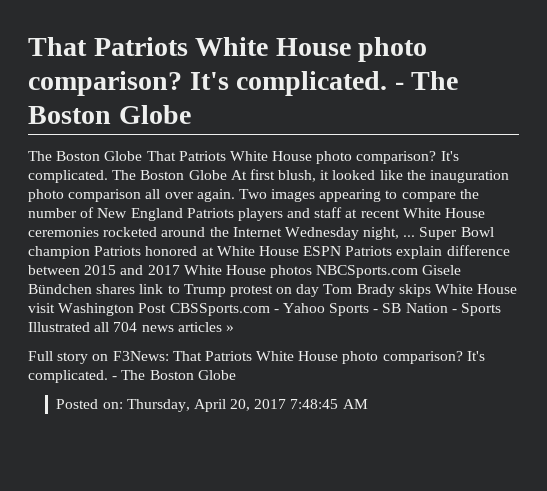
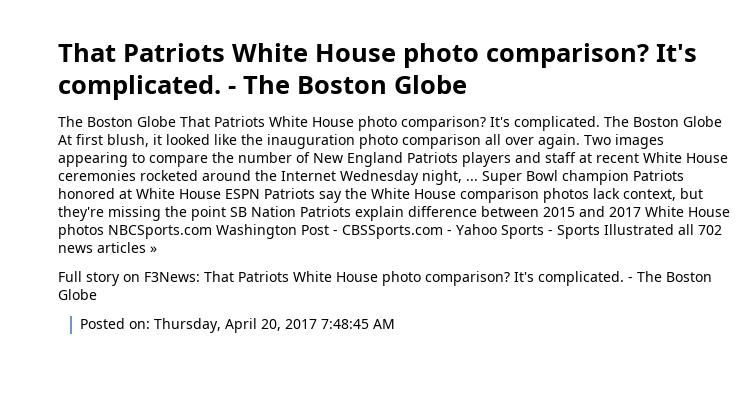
- Super Bowl champion Patriots honored at White House ESPN Patriots explain difference between 2015 and 2017 White House photos NBCSports.com Gisele Bündchen shares link to Trump protest on day Tom Brady skips White House visit Washington Post CBSSports.com - Yahoo Sports - SB Nation - Sports Illustrated all 704 news articles »
+ Super Bowl champion Patriots honored at White House ESPN Patriots say the White House comparison photos lack context, but they're missing the point SB Nation Patriots explain difference between 2015 and 2017 White House photos NBCSports.com Washington Post - CBSSports.com - Yahoo Sports - Sports Illustrated all 702 news articles »

